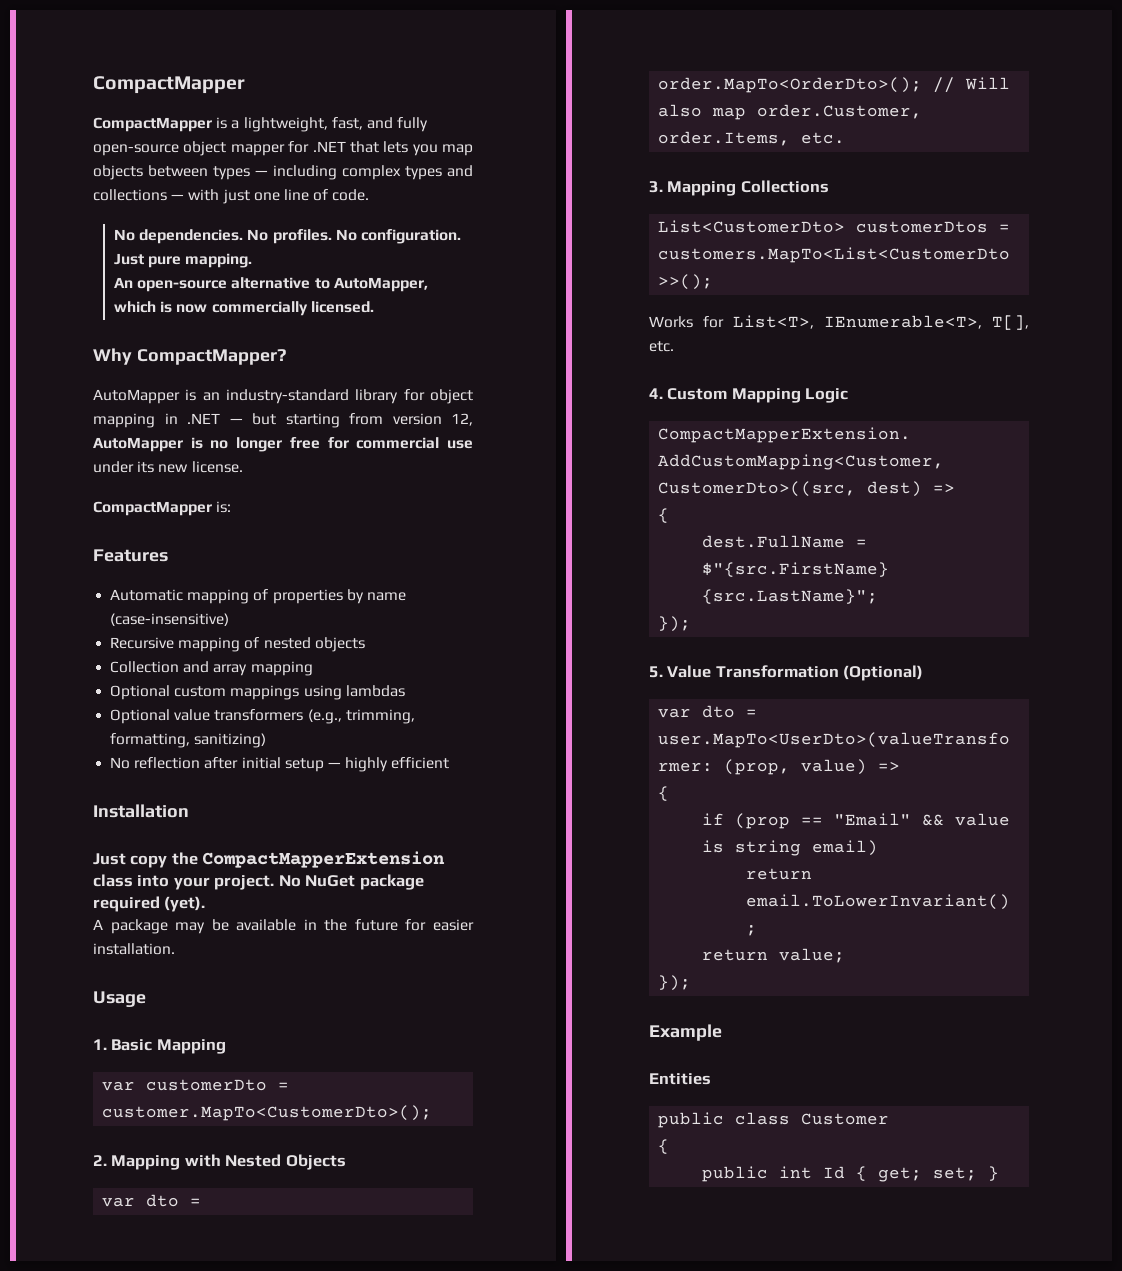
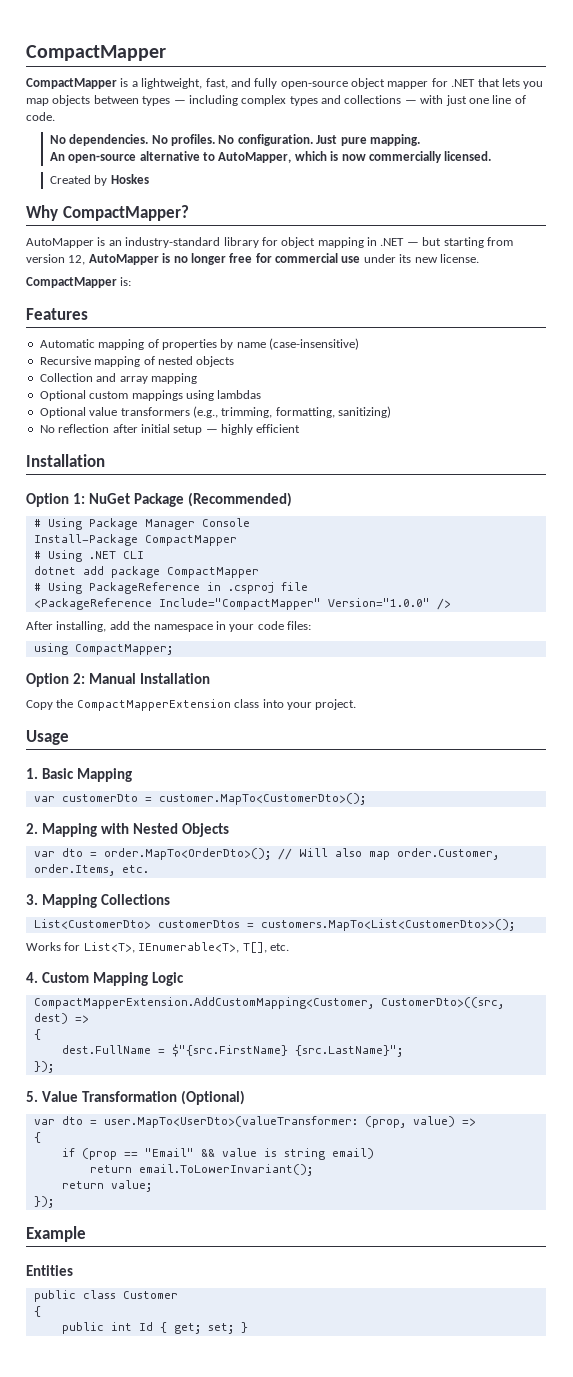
+ Created by Hoskes
- Just copy the CompactMapperExtension class into your project. No NuGet package required (yet).
- A package may be available in the future for easier installation.
+ Option 1: NuGet Package (Recommended)
+ # Using Package Manager Console
+ Install-Package CompactMapper
+ # Using .NET CLI
+ dotnet add package CompactMapper
+ # Using PackageReference in .csproj file
+ <PackageReference Include="CompactMapper" Version="1.0.0" />
+ After installing, add the namespace in your code files:
+ using CompactMapper;
+ Option 2: Manual Installation
+ Copy the CompactMapperExtension class into your project.

